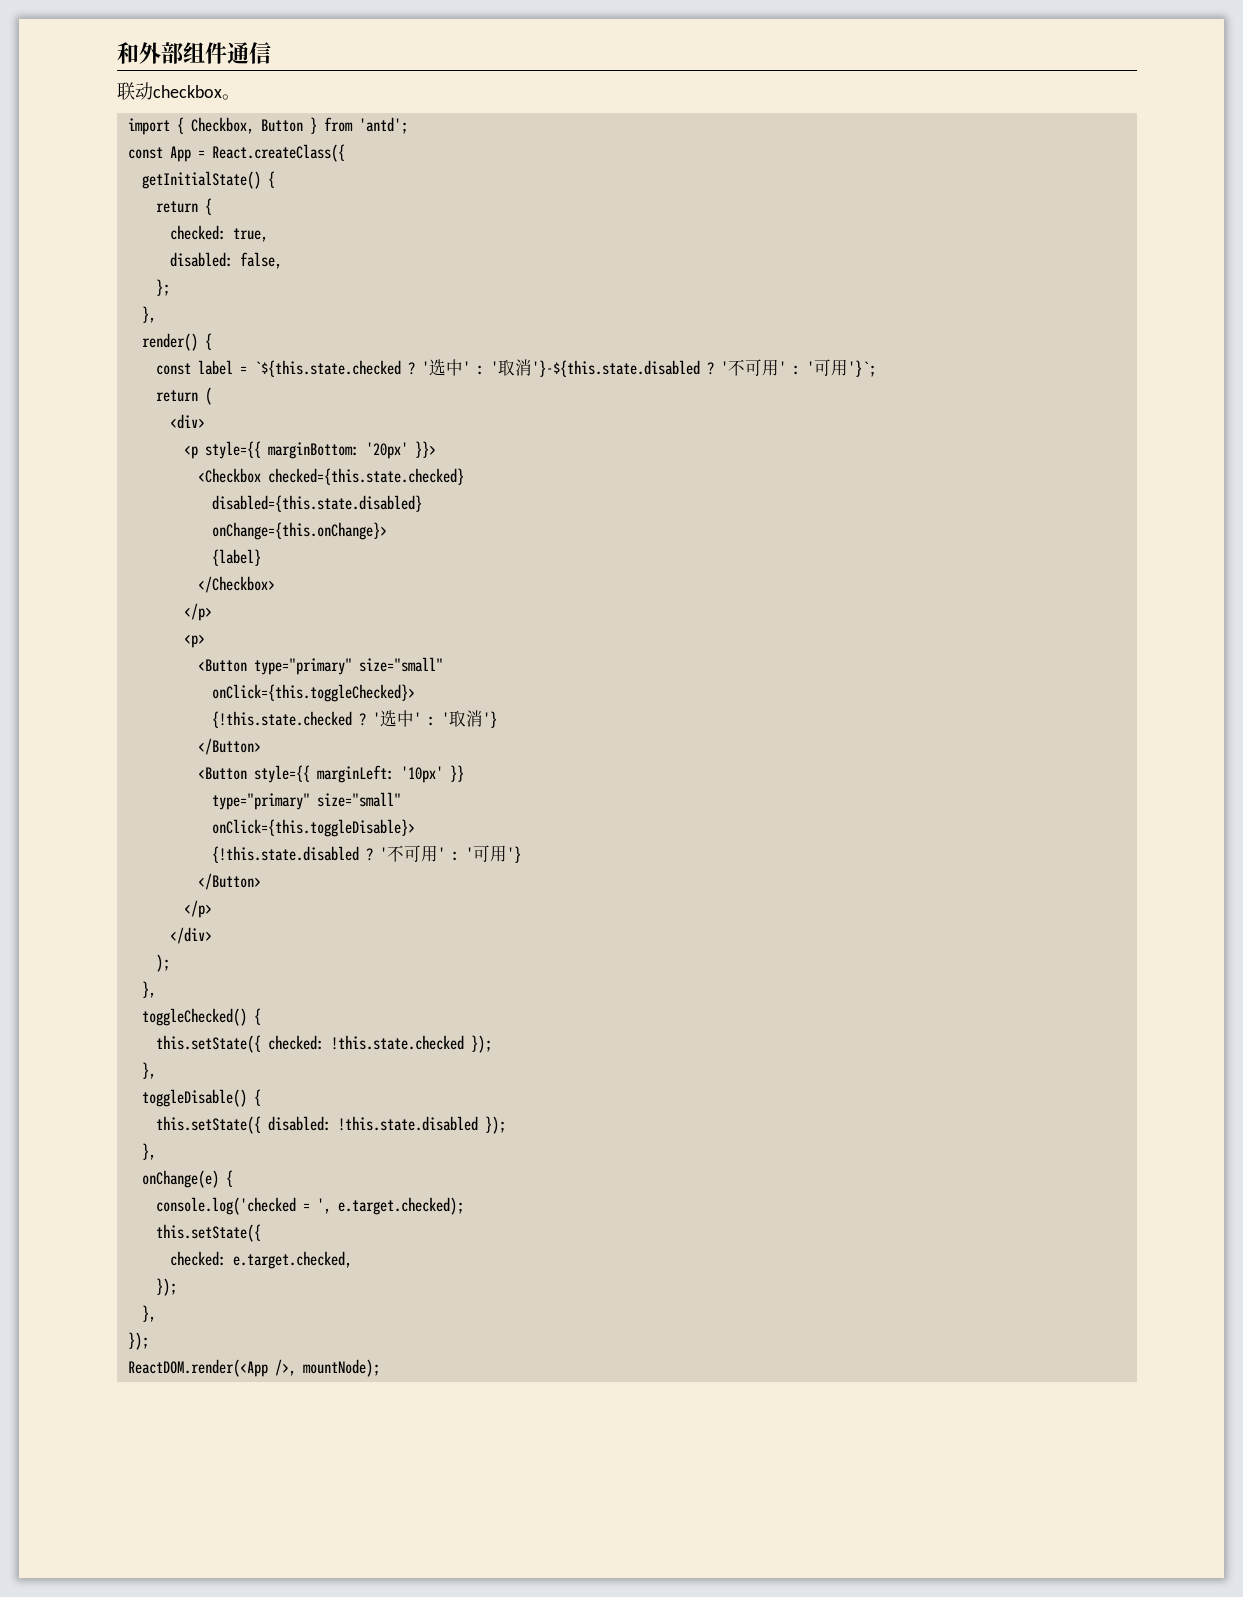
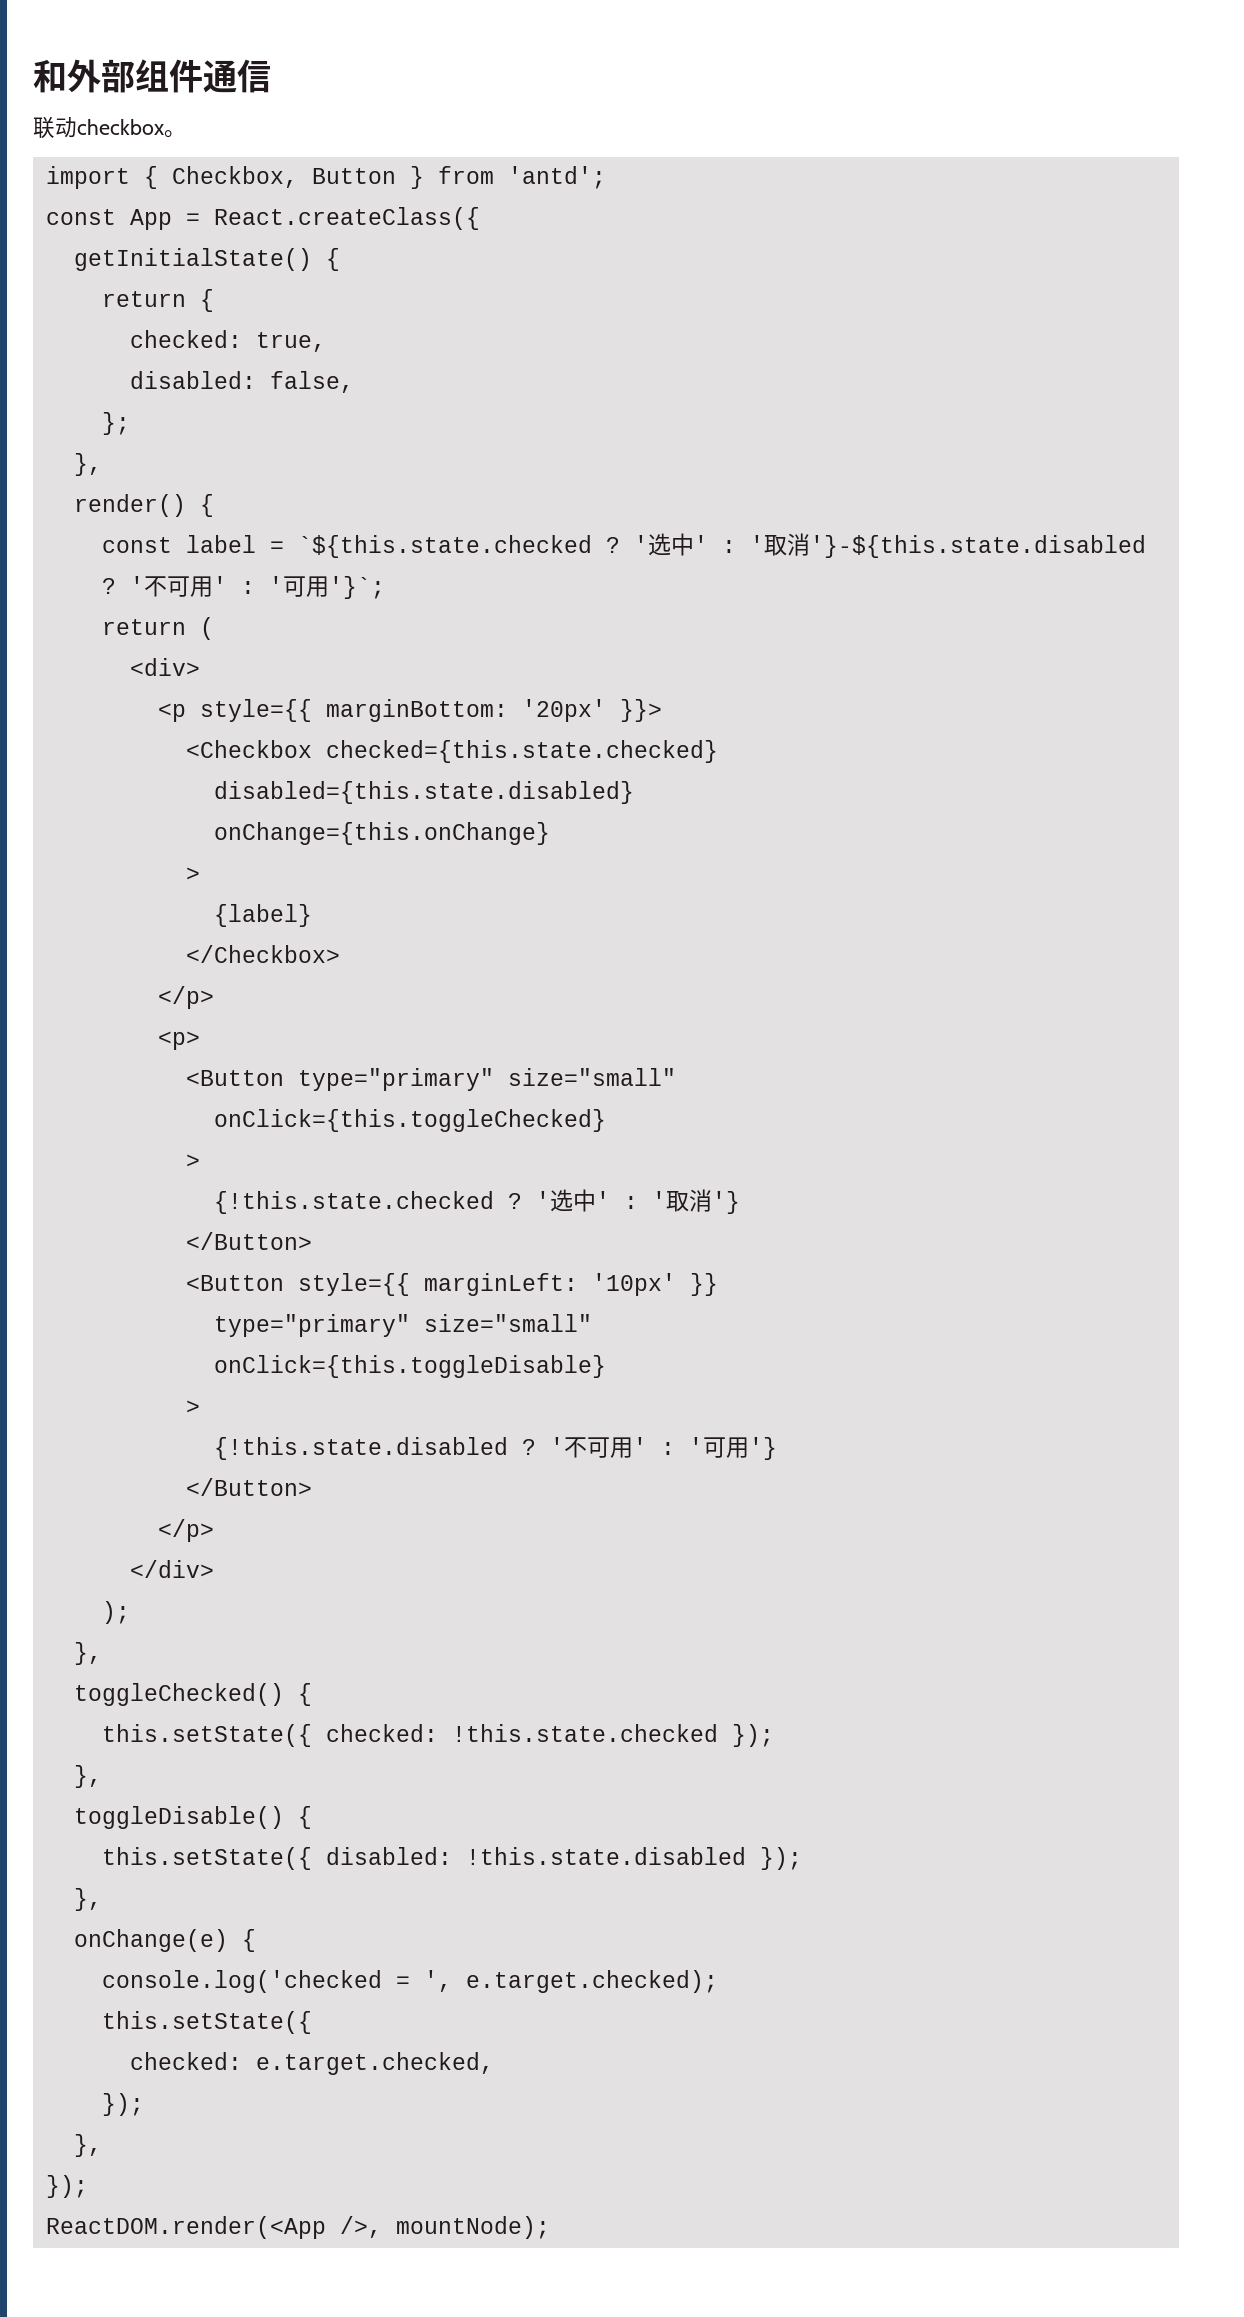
- onChange={this.onChange}>
+ onChange={this.onChange}
+ >
- onClick={this.toggleChecked}>
+ onClick={this.toggleChecked}
+ >
- onClick={this.toggleDisable}>
+ onClick={this.toggleDisable}
+ >

